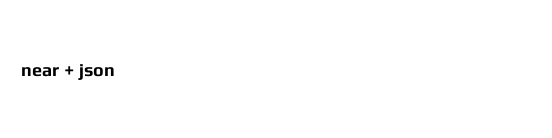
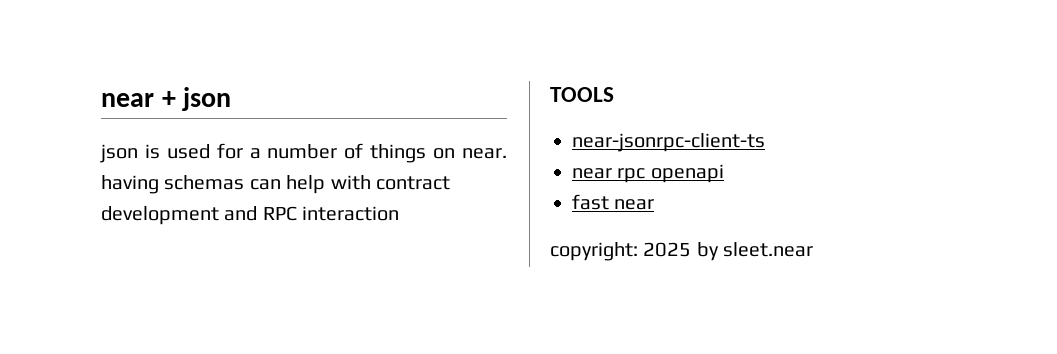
+ json is used for a number of things on near. having schemas can help with contract development and RPC interaction
+ TOOLS
+ near-jsonrpc-client-ts
+ near rpc openapi
+ fast near
+ copyright: 2025 by sleet.near

